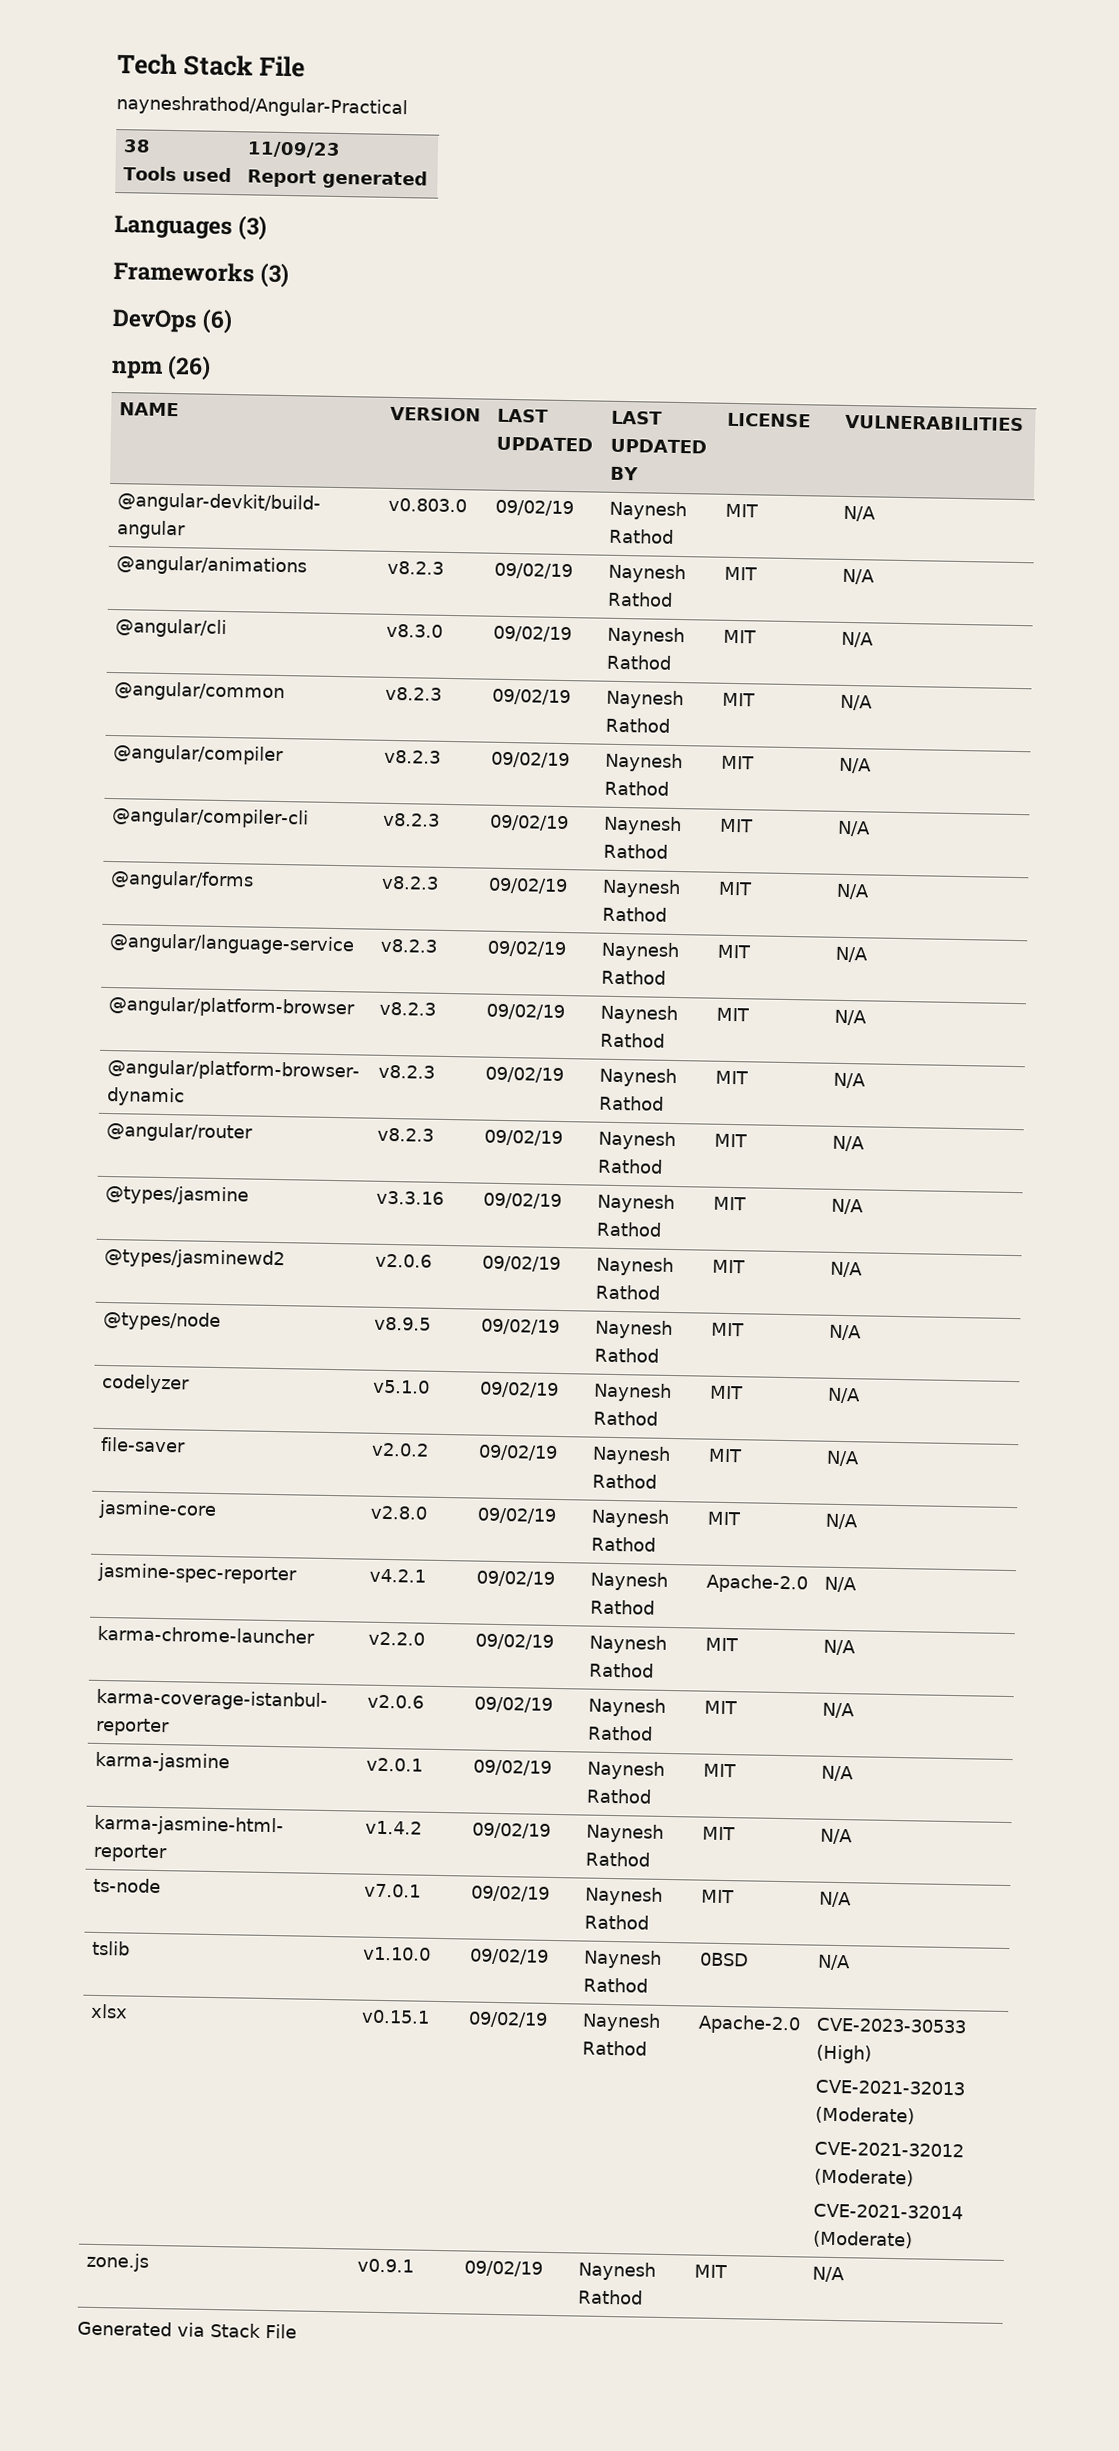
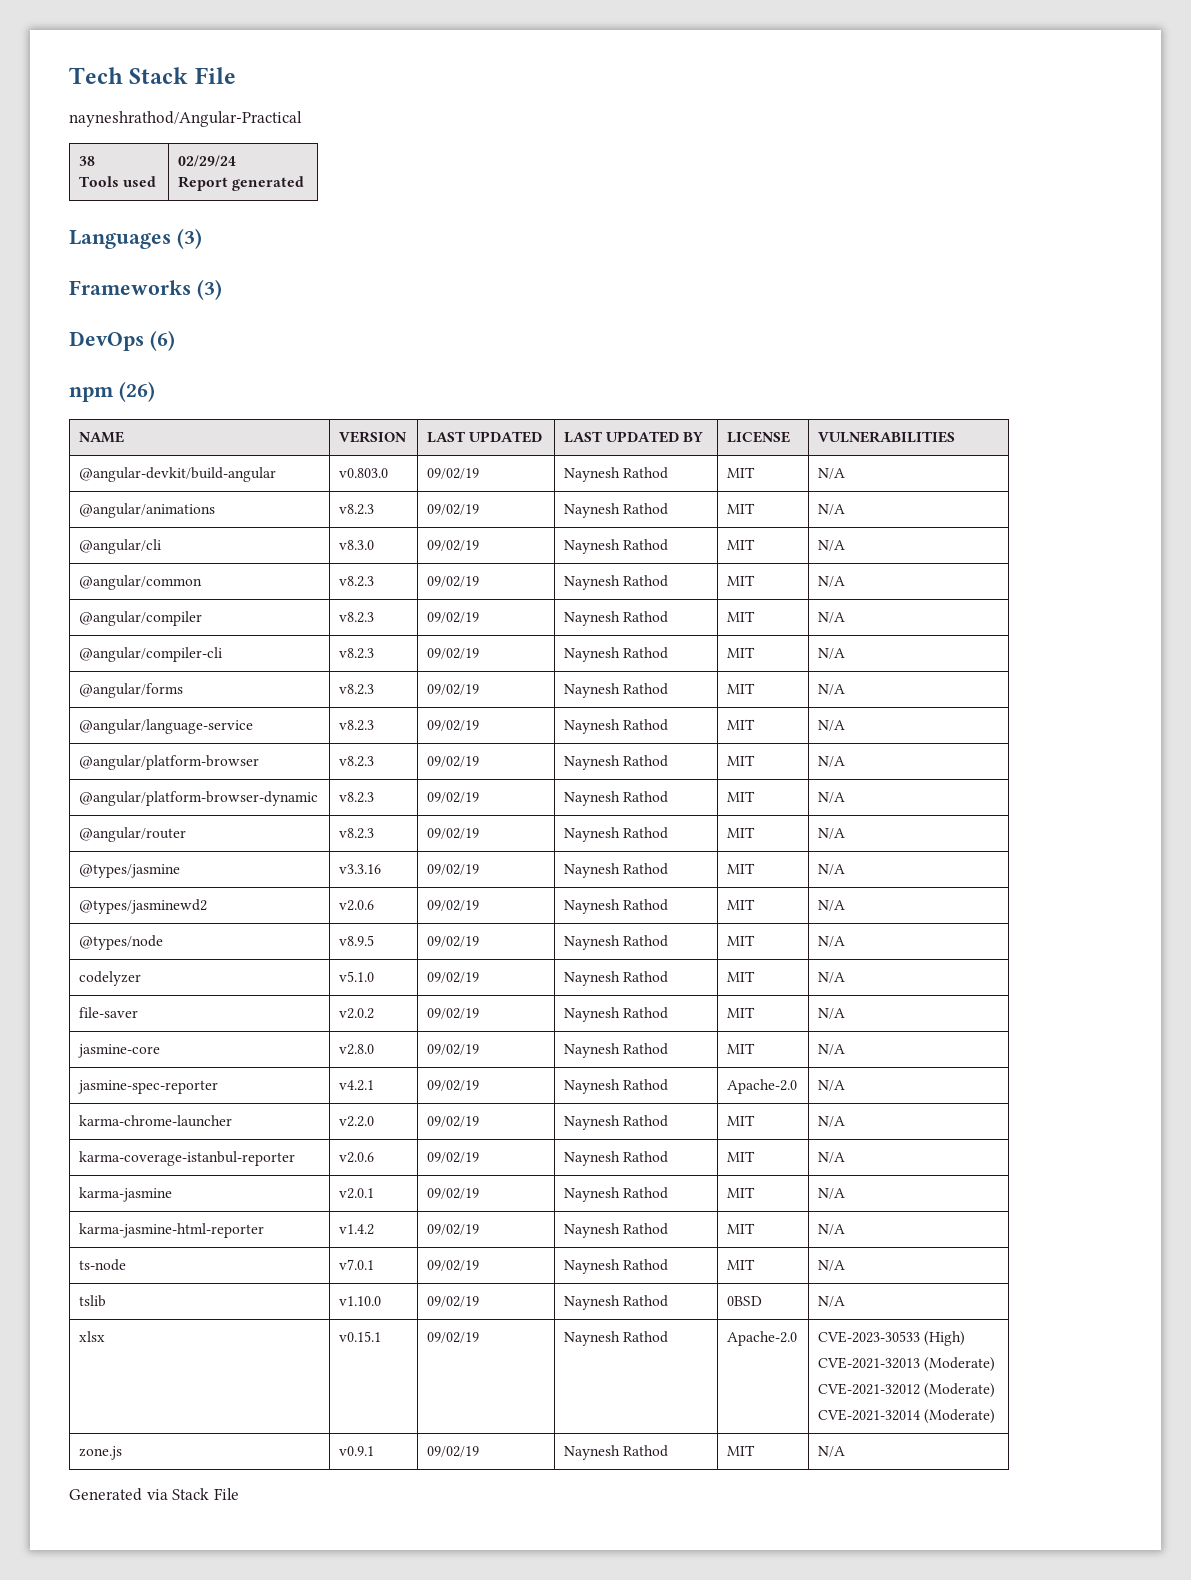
  38
- Tools used | 11/09/23
+ Tools used | 02/29/24

